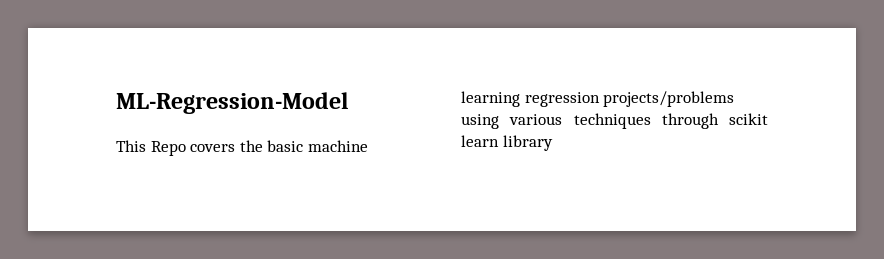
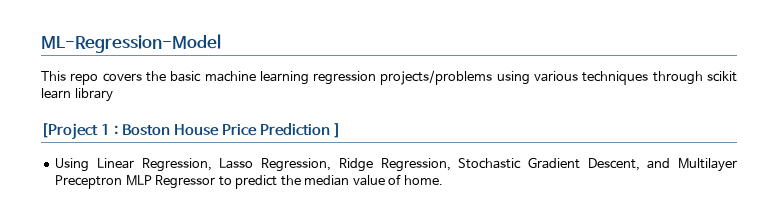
- This Repo covers the basic machine learning regression projects/problems using various techniques through scikit learn library
+ This repo covers the basic machine learning regression projects/problems using various techniques through scikit learn library
+ [Project 1 : Boston House Price Prediction ]
+ Using Linear Regression, Lasso Regression, Ridge Regression, Stochastic Gradient Descent, and Multilayer Preceptron MLP Regressor to predict the median value of home.

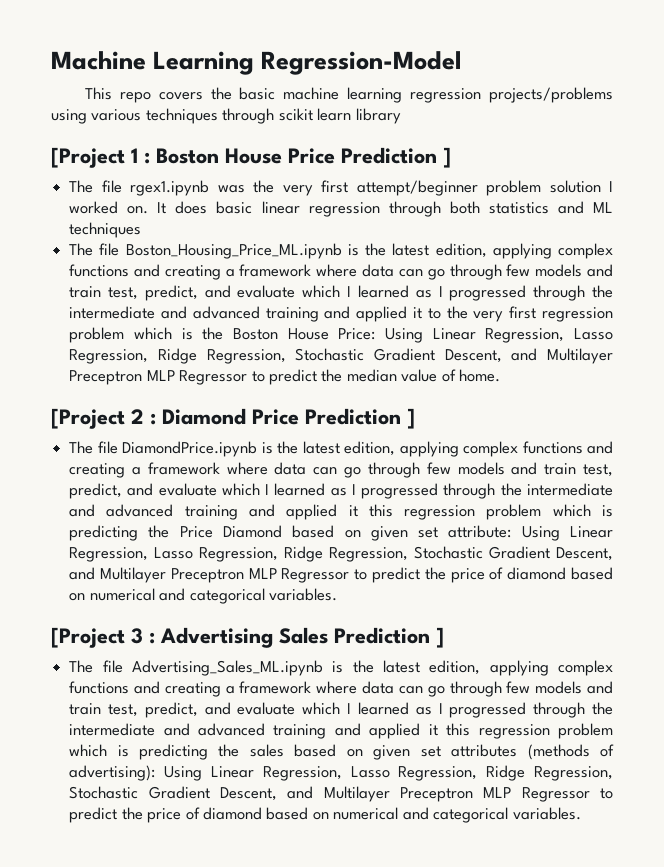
- ML-Regression-Model
+ Machine Learning Regression-Model
- Using Linear Regression, Lasso Regression, Ridge Regression, Stochastic Gradient Descent, and Multilayer Preceptron MLP Regressor to predict the median value of home.
+ The file rgex1.ipynb was the very first attempt/beginner problem solution I worked on. It does basic linear regression through both statistics and ML techniques
+ The file Boston_Housing_Price_ML.ipynb is the latest edition, applying complex functions and creating a framework where data can go through few models and train test, predict, and evaluate which I learned as I progressed through the intermediate and advanced training and applied it to the very first regression problem which is the Boston House Price: Using Linear Regression, Lasso Regression, Ridge Regression, Stochastic Gradient Descent, and Multilayer Preceptron MLP Regressor to predict the median value of home.
+ [Project 2 : Diamond Price Prediction ]
+ The file DiamondPrice.ipynb is the latest edition, applying complex functions and creating a framework where data can go through few models and train test, predict, and evaluate which I learned as I progressed through the intermediate and advanced training and applied it this regression problem which is predicting the Price Diamond based on given set attribute: Using Linear Regression, Lasso Regression, Ridge Regression, Stochastic Gradient Descent, and Multilayer Preceptron MLP Regressor to predict the price of diamond based on numerical and categorical variables.
+ [Project 3 : Advertising Sales Prediction ]
+ The file Advertising_Sales_ML.ipynb is the latest edition, applying complex functions and creating a framework where data can go through few models and train test, predict, and evaluate which I learned as I progressed through the intermediate and advanced training and applied it this regression problem which is predicting the sales based on given set attributes (methods of advertising): Using Linear Regression, Lasso Regression, Ridge Regression, Stochastic Gradient Descent, and Multilayer Preceptron MLP Regressor to predict the price of diamond based on numerical and categorical variables.

